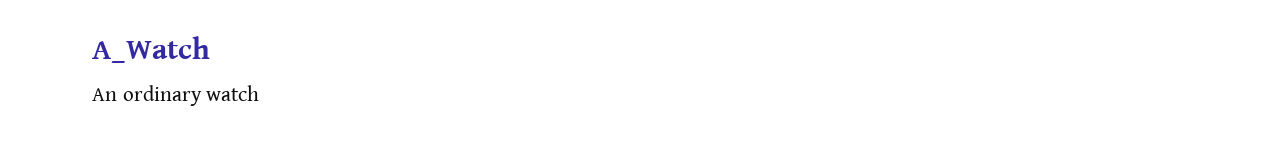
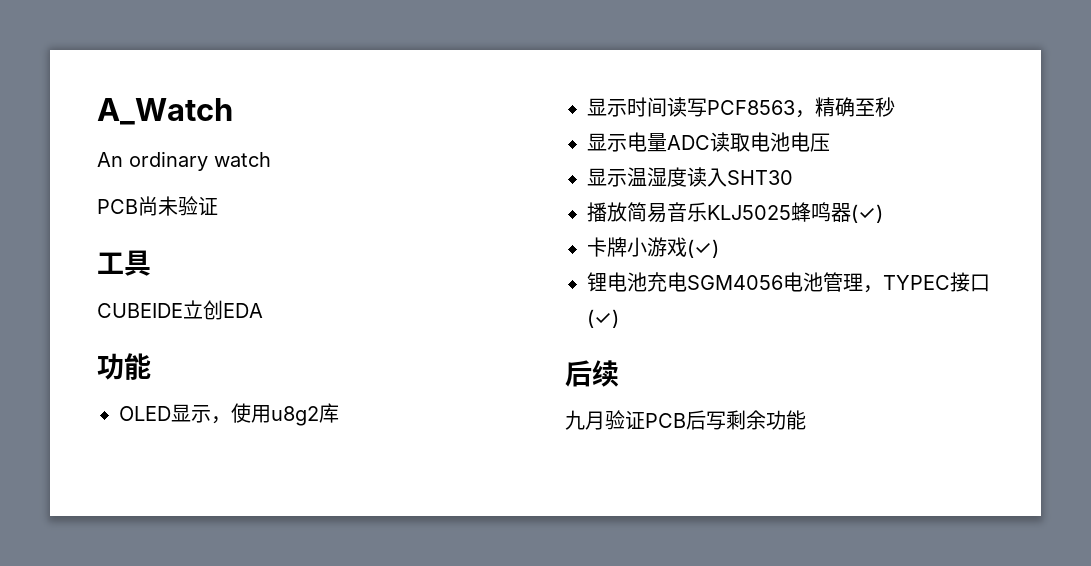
+ PCB尚未验证
+ 工具
+ CUBEIDE立创EDA
+ 功能
+ OLED显示，使用u8g2库
+ 显示时间读写PCF8563，精确至秒
+ 显示电量ADC读取电池电压
+ 显示温湿度读入SHT30
+ 播放简易音乐KLJ5025蜂鸣器(✓)
+ 卡牌小游戏(✓)
+ 锂电池充电SGM4056电池管理，TYPEC接口(✓)
+ 后续
+ 九月验证PCB后写剩余功能

